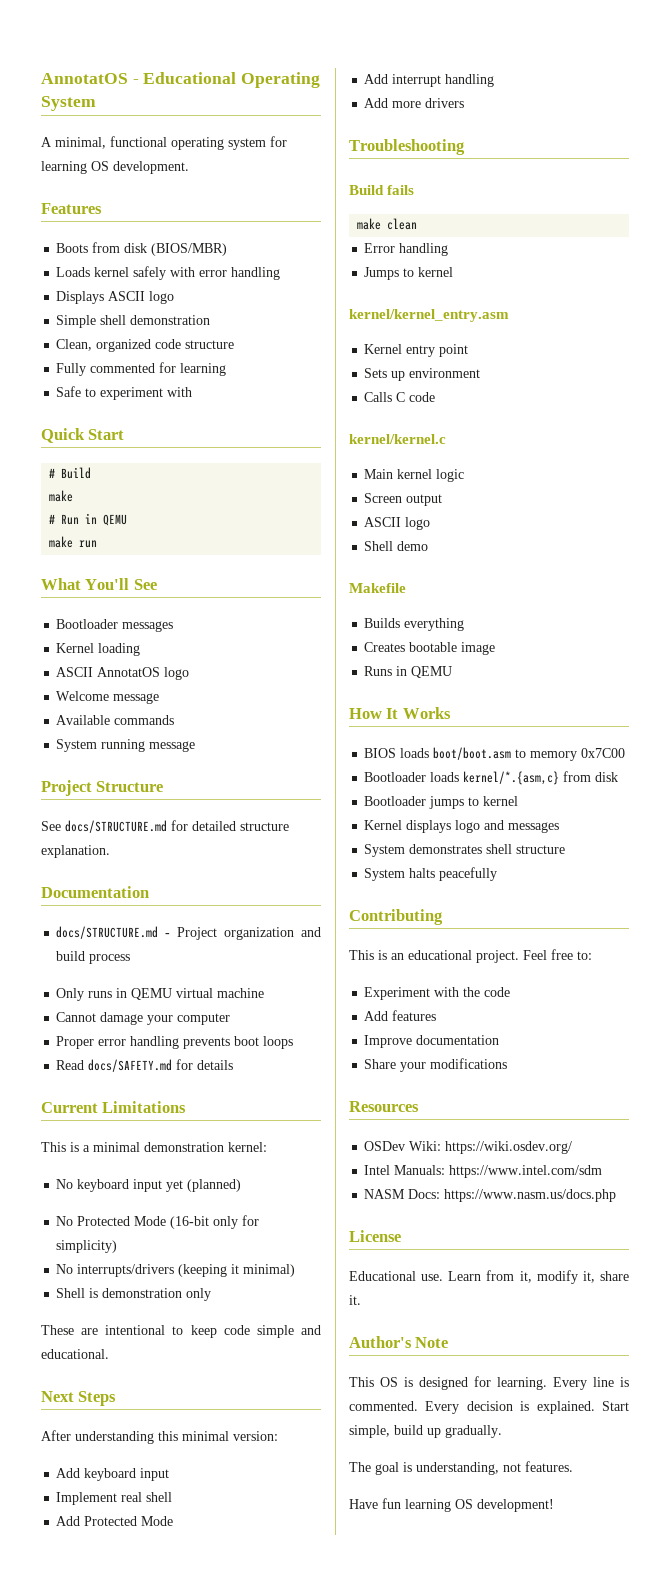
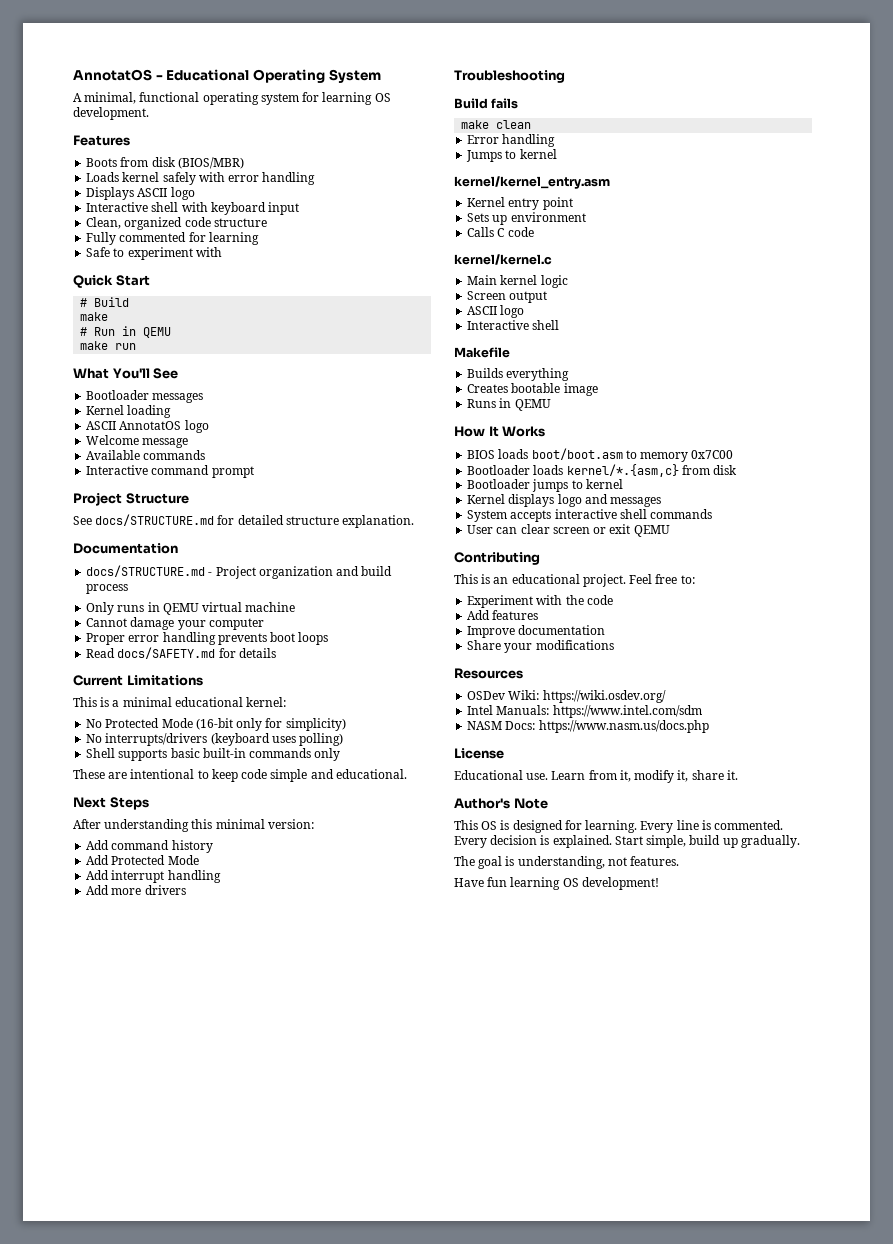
- Simple shell demonstration
+ Interactive shell with keyboard input
- System running message
+ Interactive command prompt
- This is a minimal demonstration kernel:
+ This is a minimal educational kernel:
- No keyboard input yet (planned)
- No interrupts/drivers (keeping it minimal)
- Shell is demonstration only
+ No interrupts/drivers (keyboard uses polling)
+ Shell supports basic built-in commands only
- Add keyboard input
- Implement real shell
+ Add command history
  Screen output
  ASCII logo
- Shell demo
+ Interactive shell
- System demonstrates shell structure
- System halts peacefully
+ System accepts interactive shell commands
+ User can clear screen or exit QEMU

